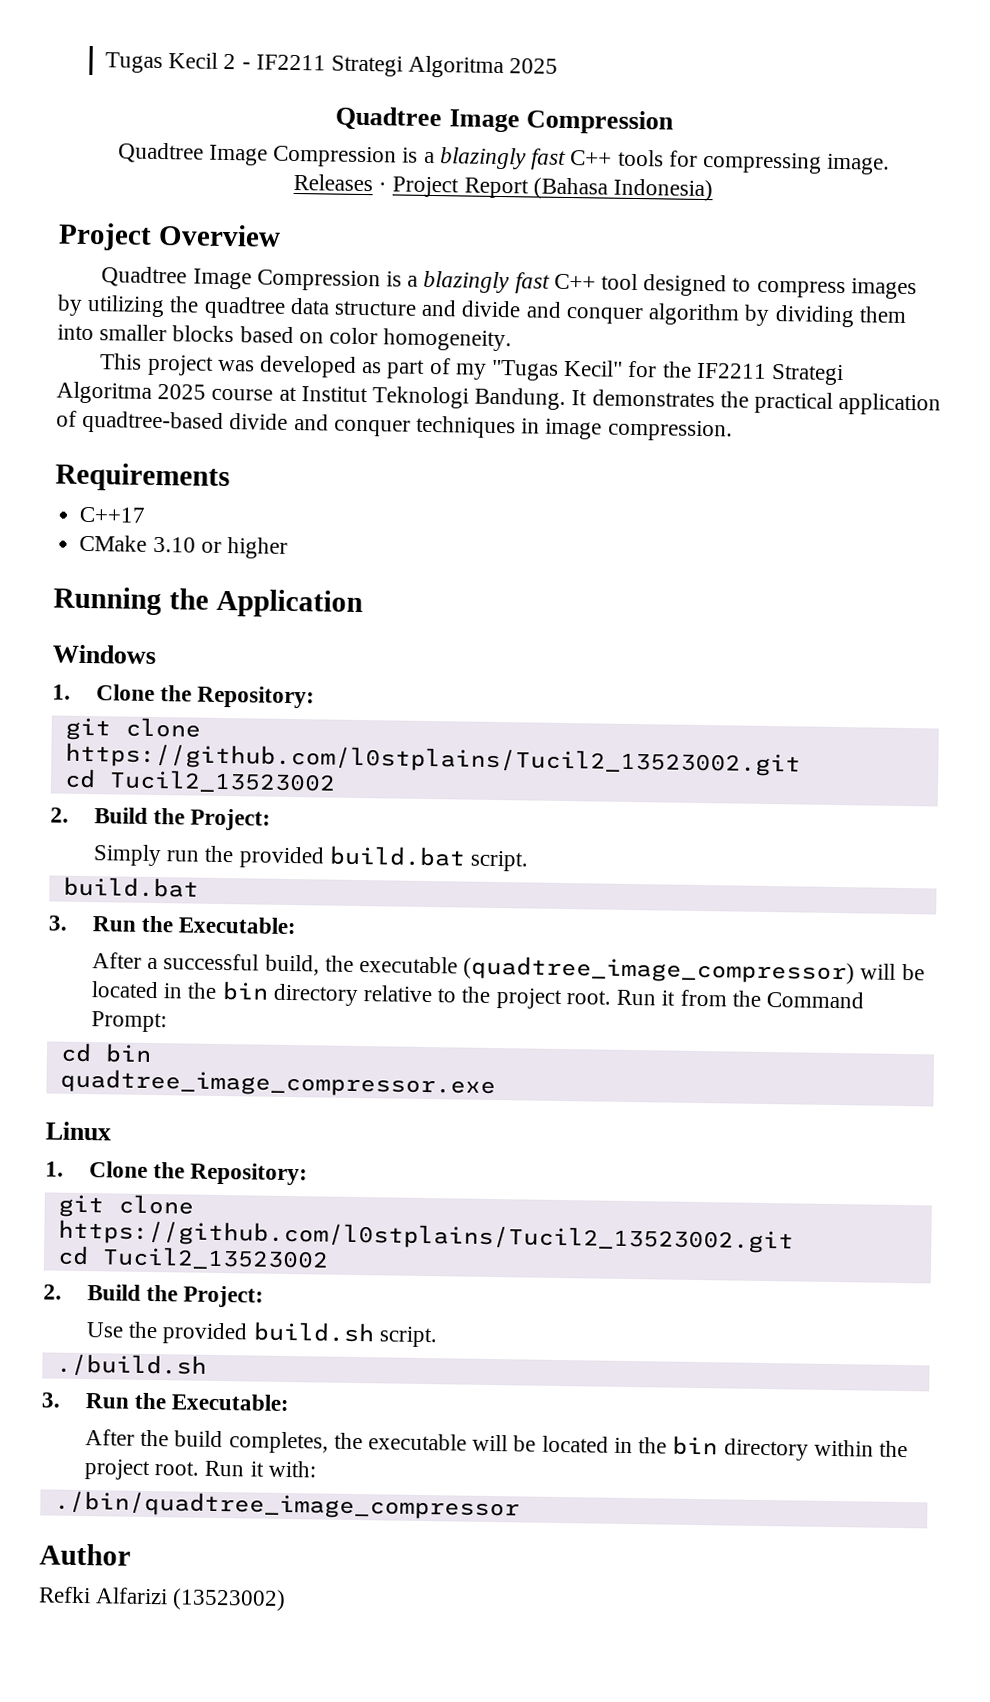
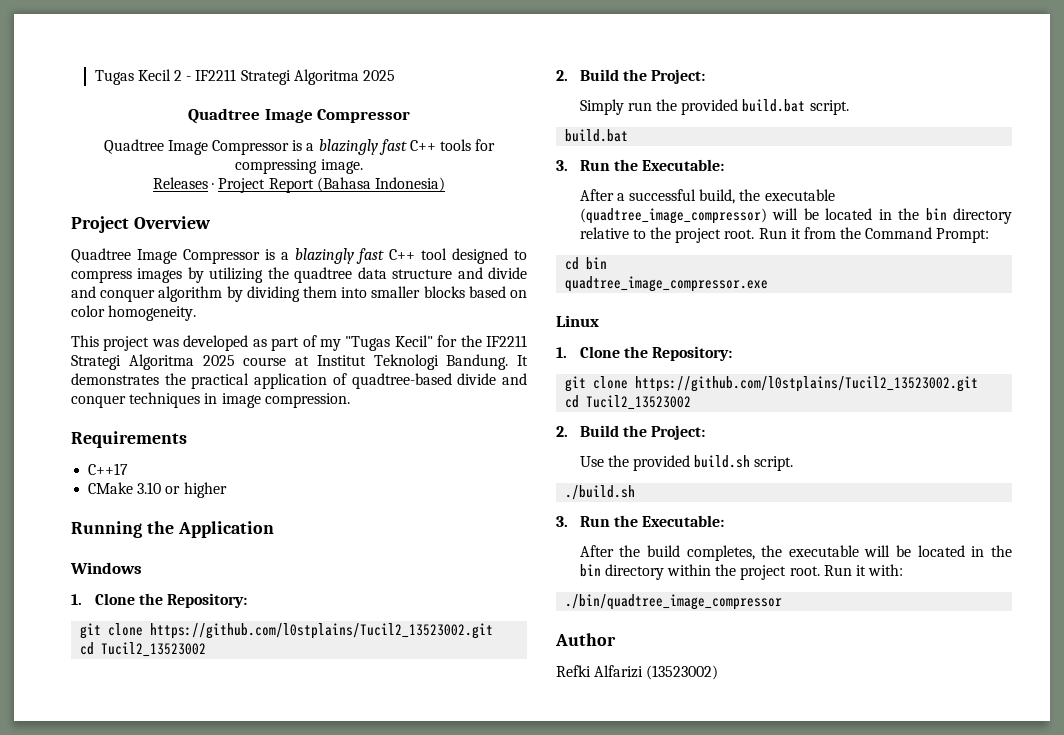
  Tugas Kecil 2 - IF2211 Strategi Algoritma 2025
- Quadtree Image Compression
- Quadtree Image Compression is a blazingly fast C++ tools for compressing image.
+ Quadtree Image Compressor
+ Quadtree Image Compressor is a blazingly fast C++ tools for compressing image.
- Quadtree Image Compression is a blazingly fast C++ tool designed to compress images by utilizing the quadtree data structure and divide and conquer algorithm by dividing them into smaller blocks based on color homogeneity.
+ Quadtree Image Compressor is a blazingly fast C++ tool designed to compress images by utilizing the quadtree data structure and divide and conquer algorithm by dividing them into smaller blocks based on color homogeneity.

